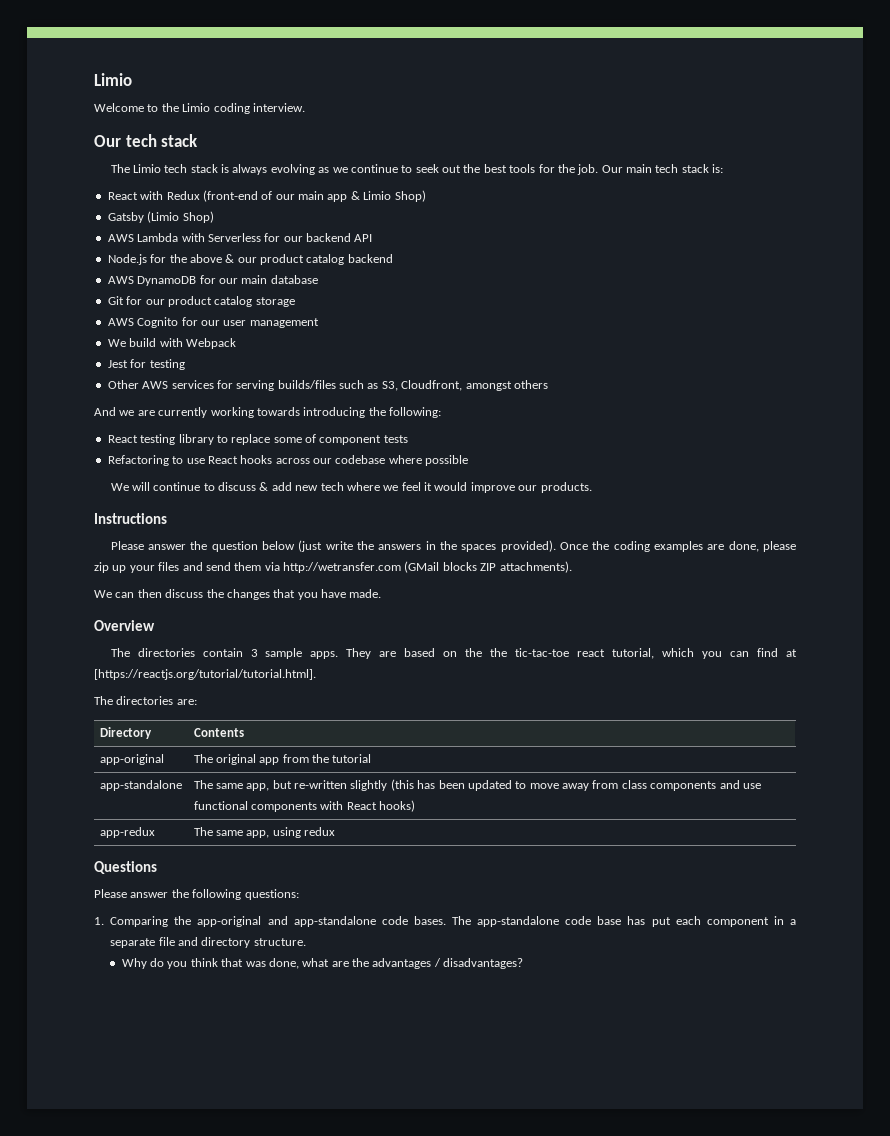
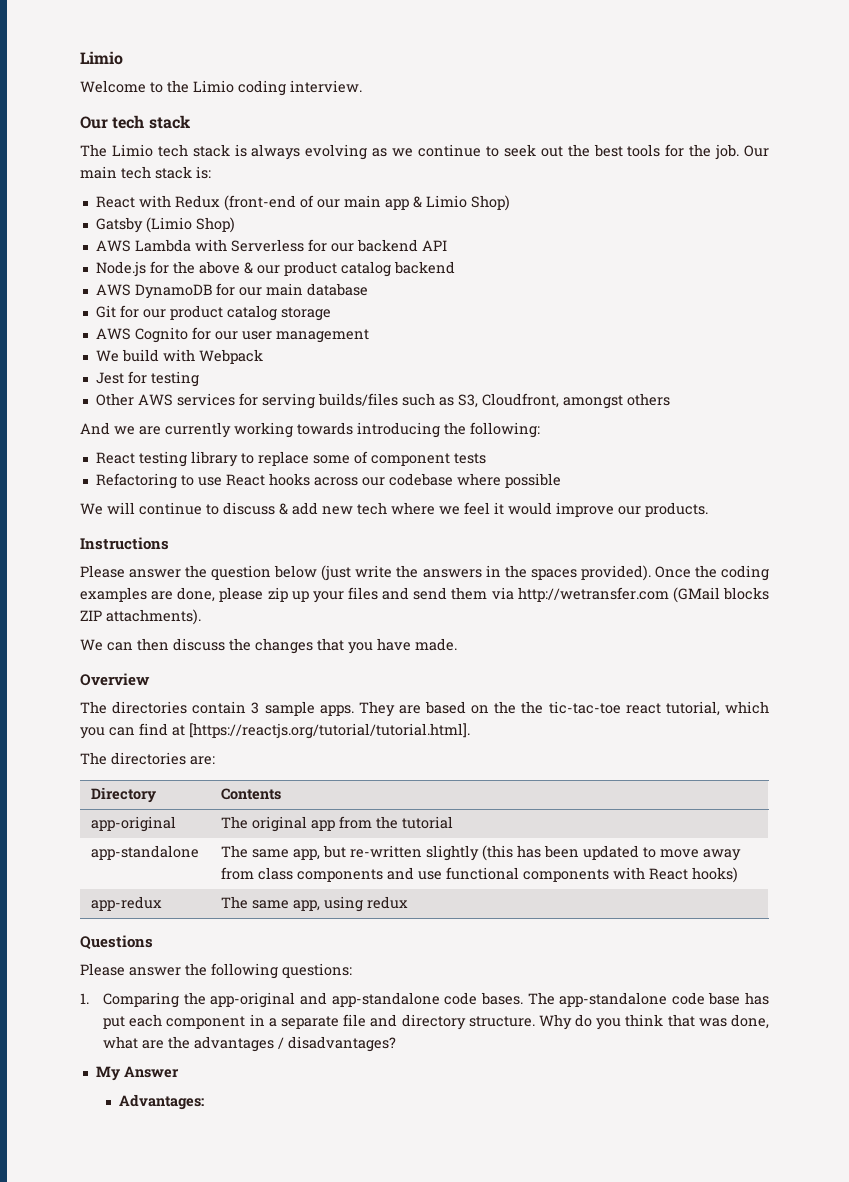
- The app-standalone code base has put each component in a separate file and directory structure.
- Why do you think that was done, what are the advantages / disadvantages?
+ The app-standalone code base has put each component in a separate file and directory structure. Why do you think that was done, what are the advantages / disadvantages?
+ My Answer
+ Advantages:

